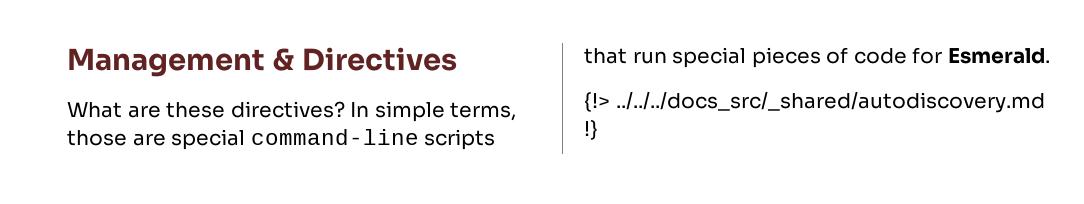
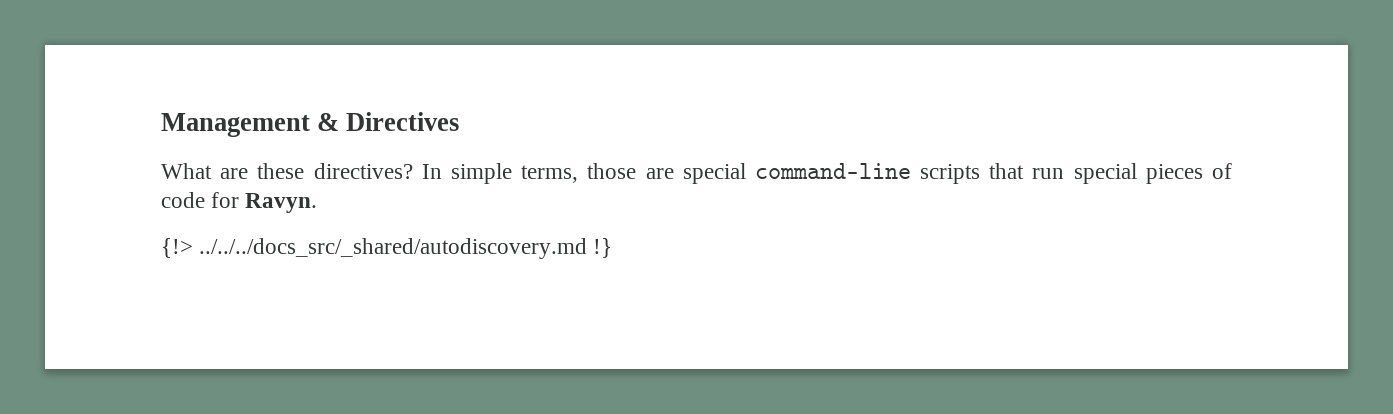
- In simple terms, those are special command-line scripts that run special pieces of code for Esmerald.
+ In simple terms, those are special command-line scripts that run special pieces of code for Ravyn.

